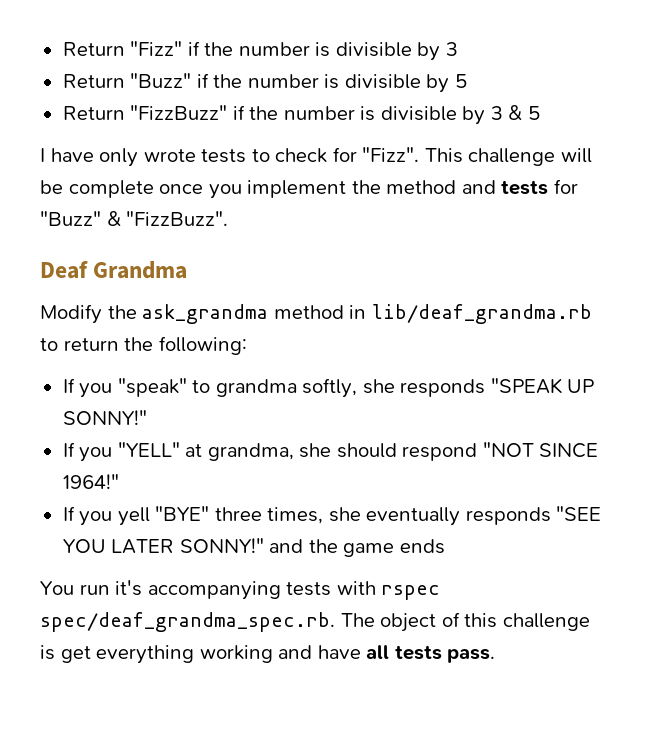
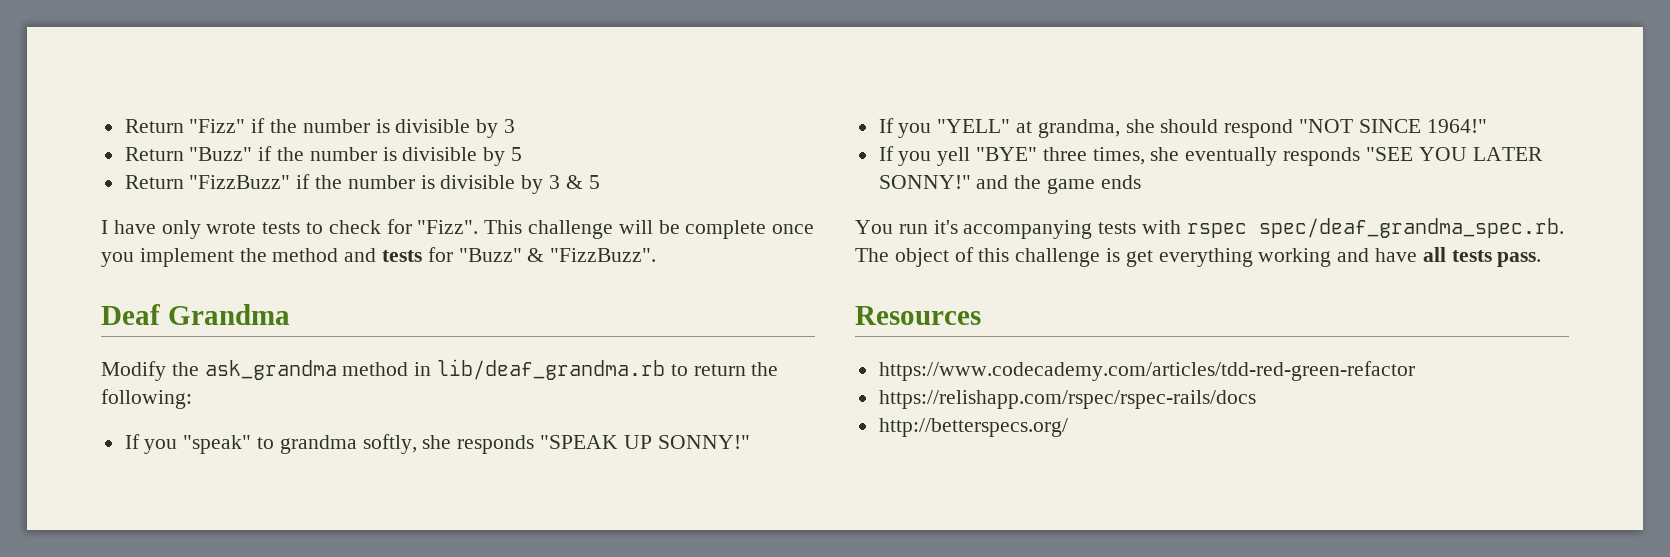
+ Resources
+ https://www.codecademy.com/articles/tdd-red-green-refactor
+ https://relishapp.com/rspec/rspec-rails/docs
+ http://betterspecs.org/

